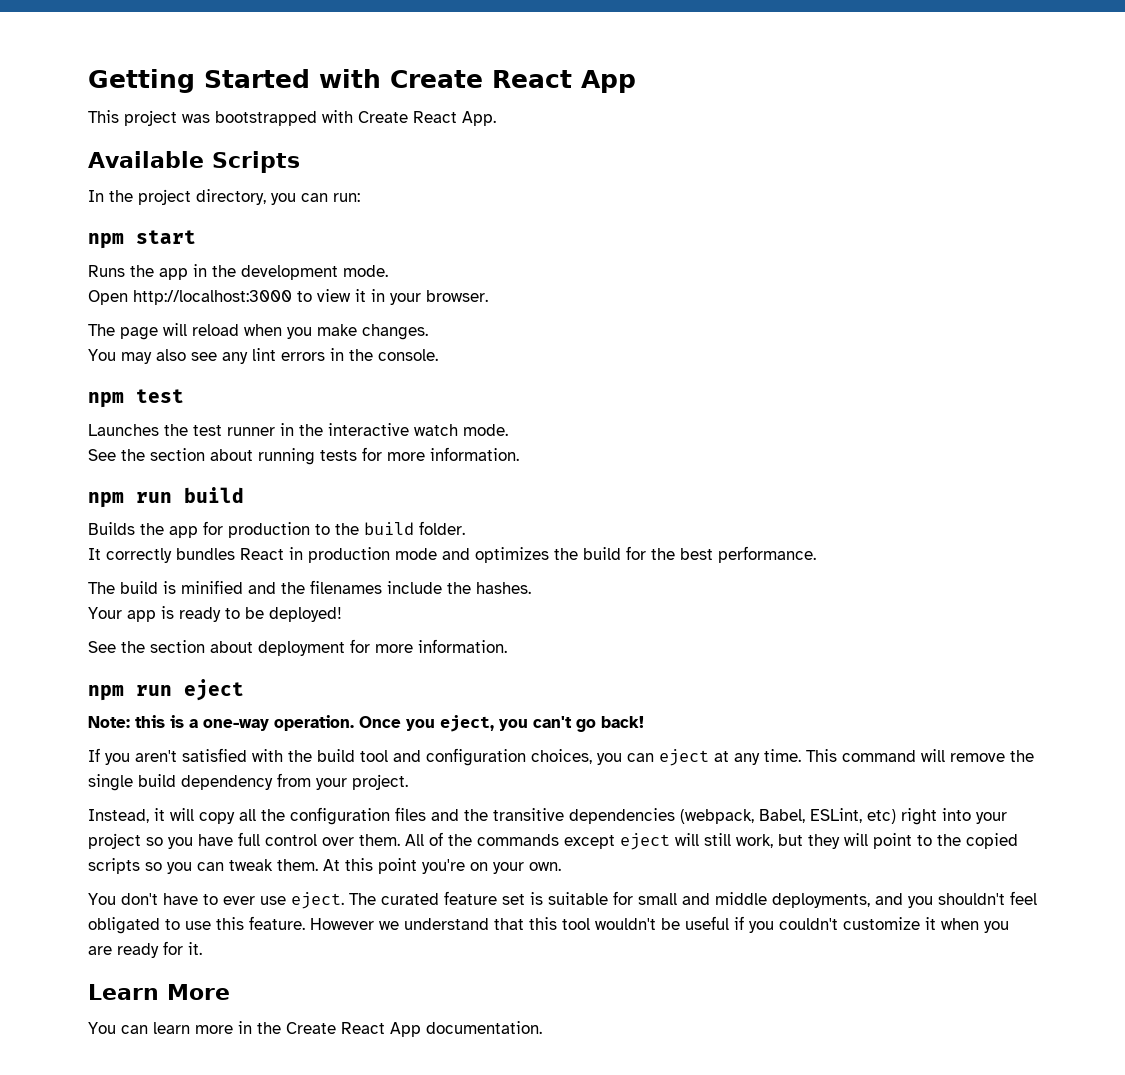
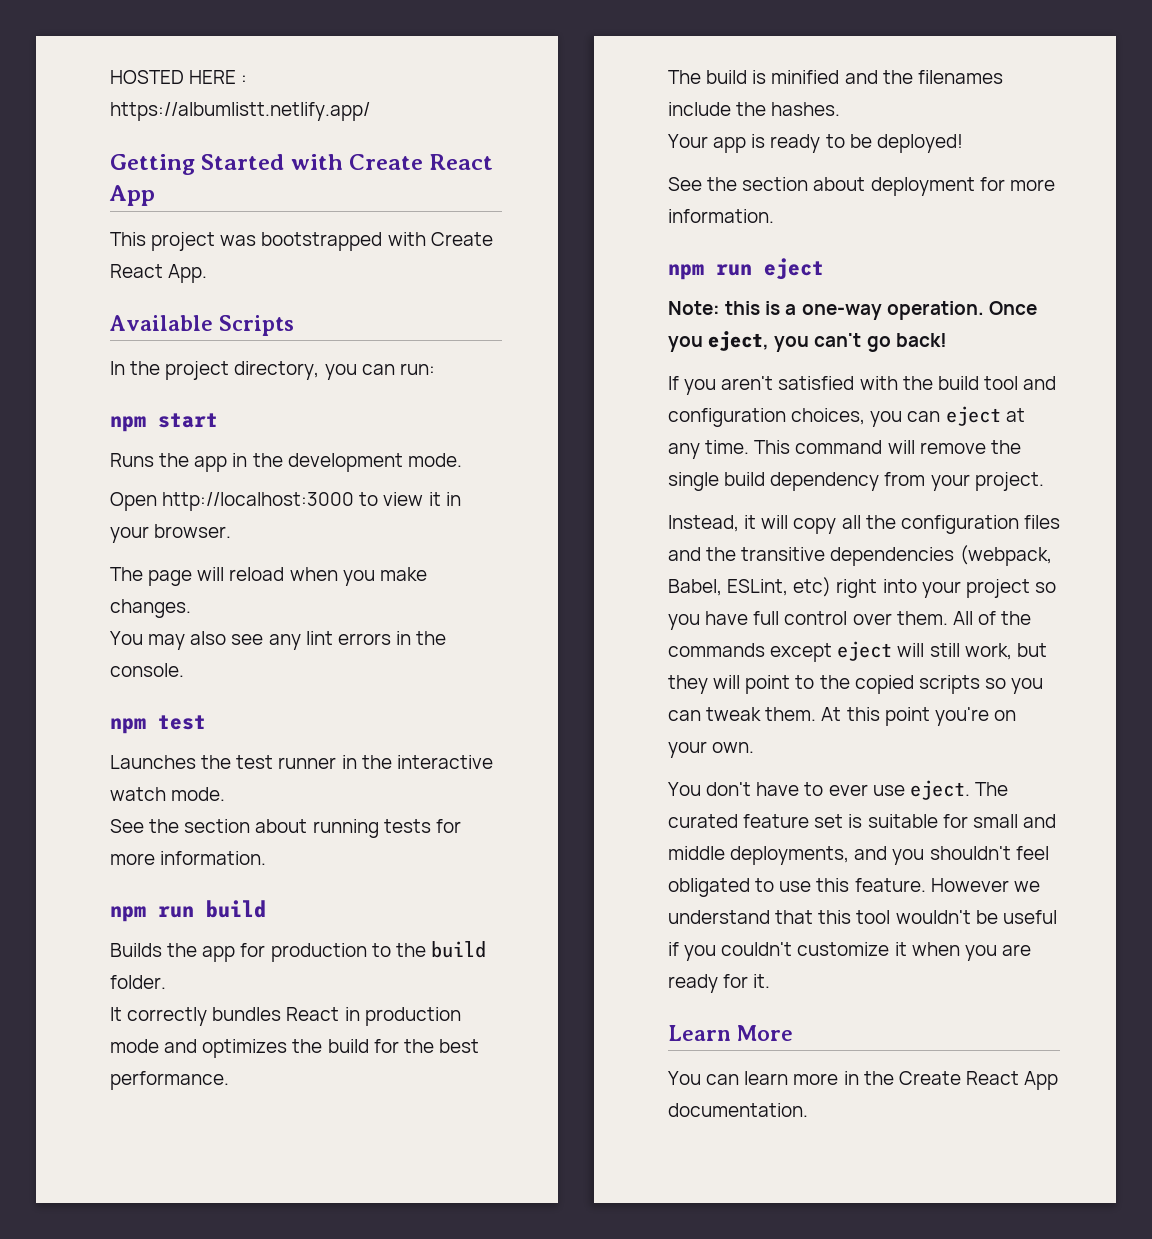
+ HOSTED HERE : https://albumlistt.netlify.app/

